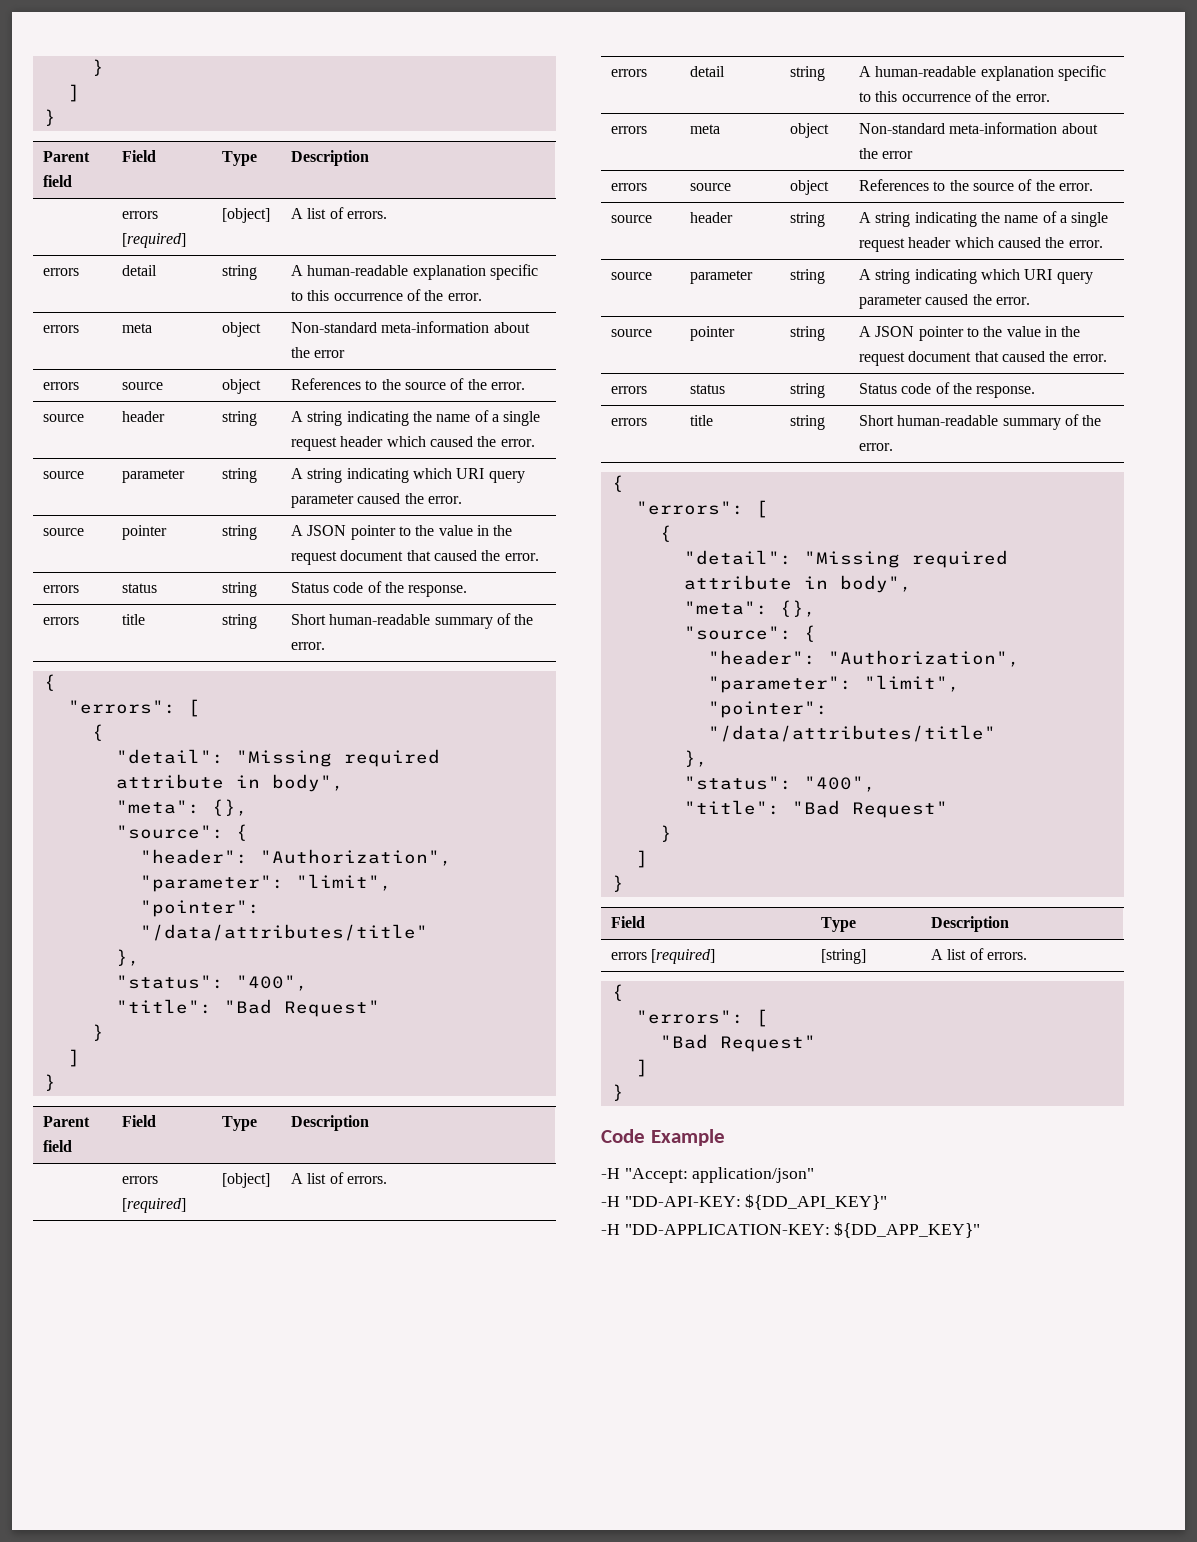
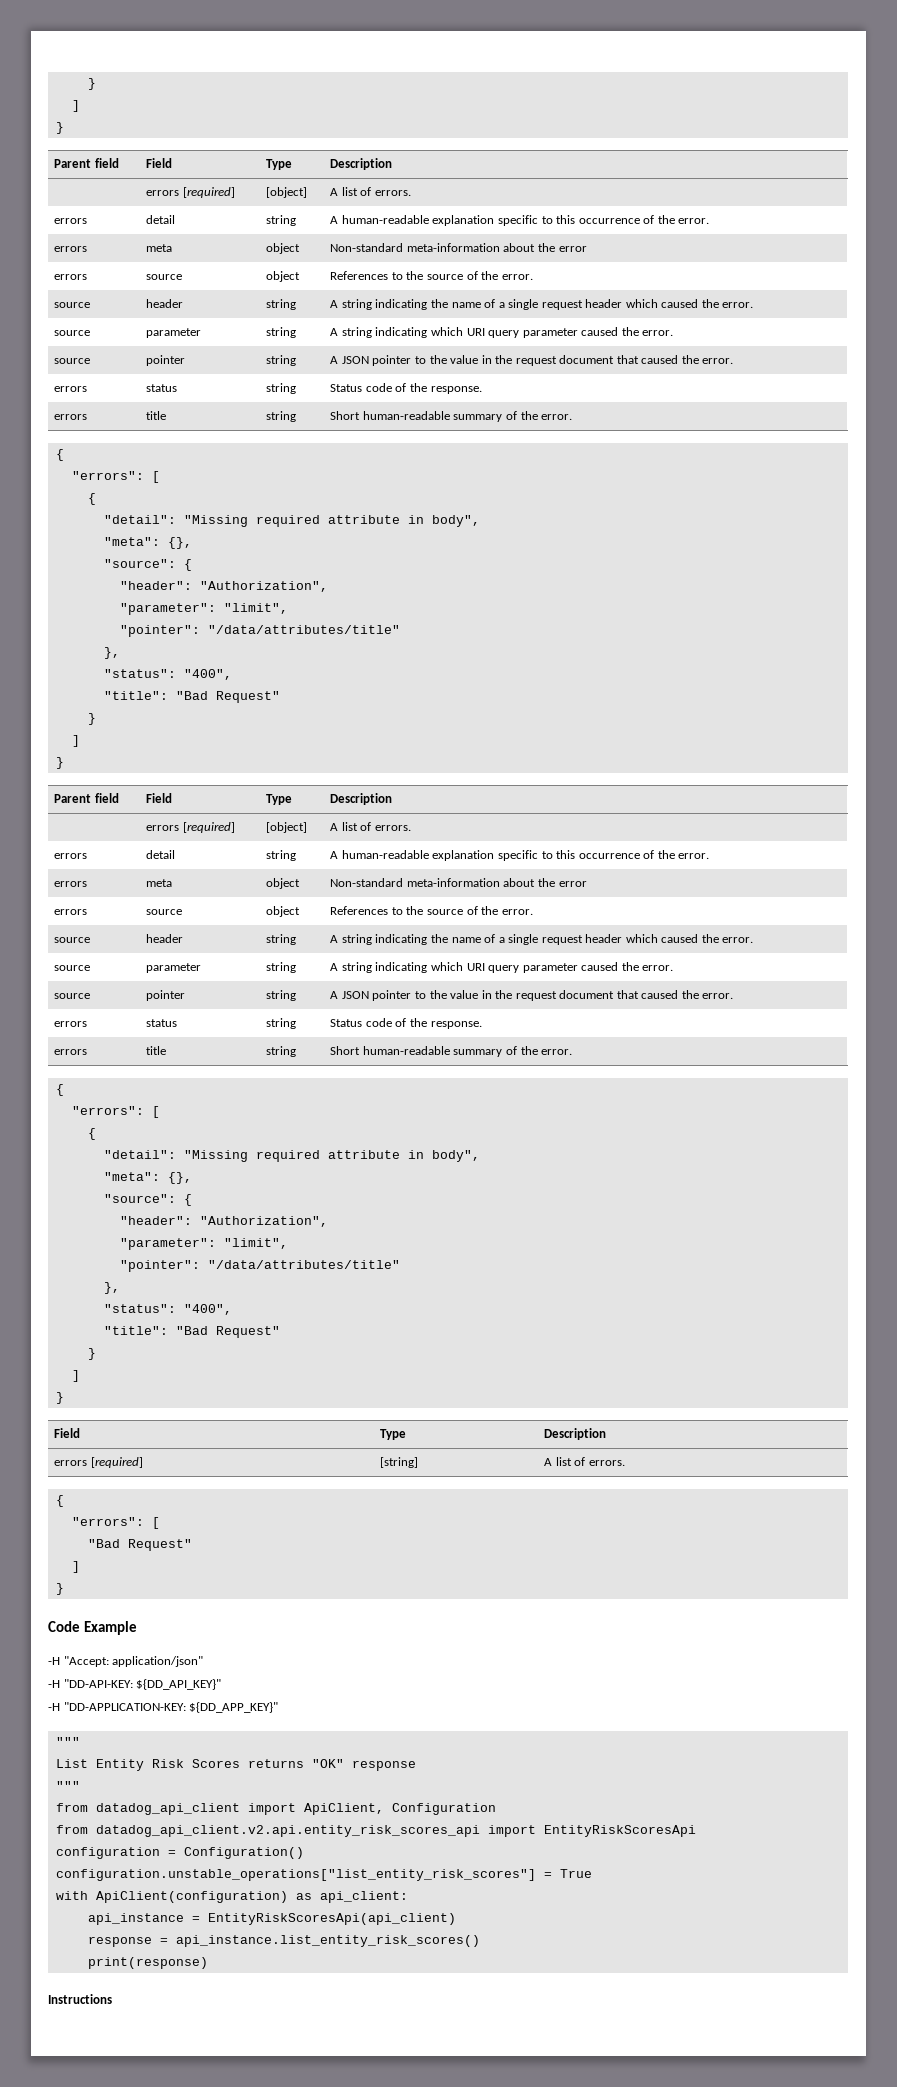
  -H "DD-APPLICATION-KEY: ${DD_APP_KEY}"
+ """
+ List Entity Risk Scores returns "OK" response
+ """
+ from datadog_api_client import ApiClient, Configuration
+ from datadog_api_client.v2.api.entity_risk_scores_api import EntityRiskScoresApi
+ configuration = Configuration()
+ configuration.unstable_operations["list_entity_risk_scores"] = True
+ with ApiClient(configuration) as api_client:
+ api_instance = EntityRiskScoresApi(api_client)
+ response = api_instance.list_entity_risk_scores()
+ print(response)
+ Instructions

